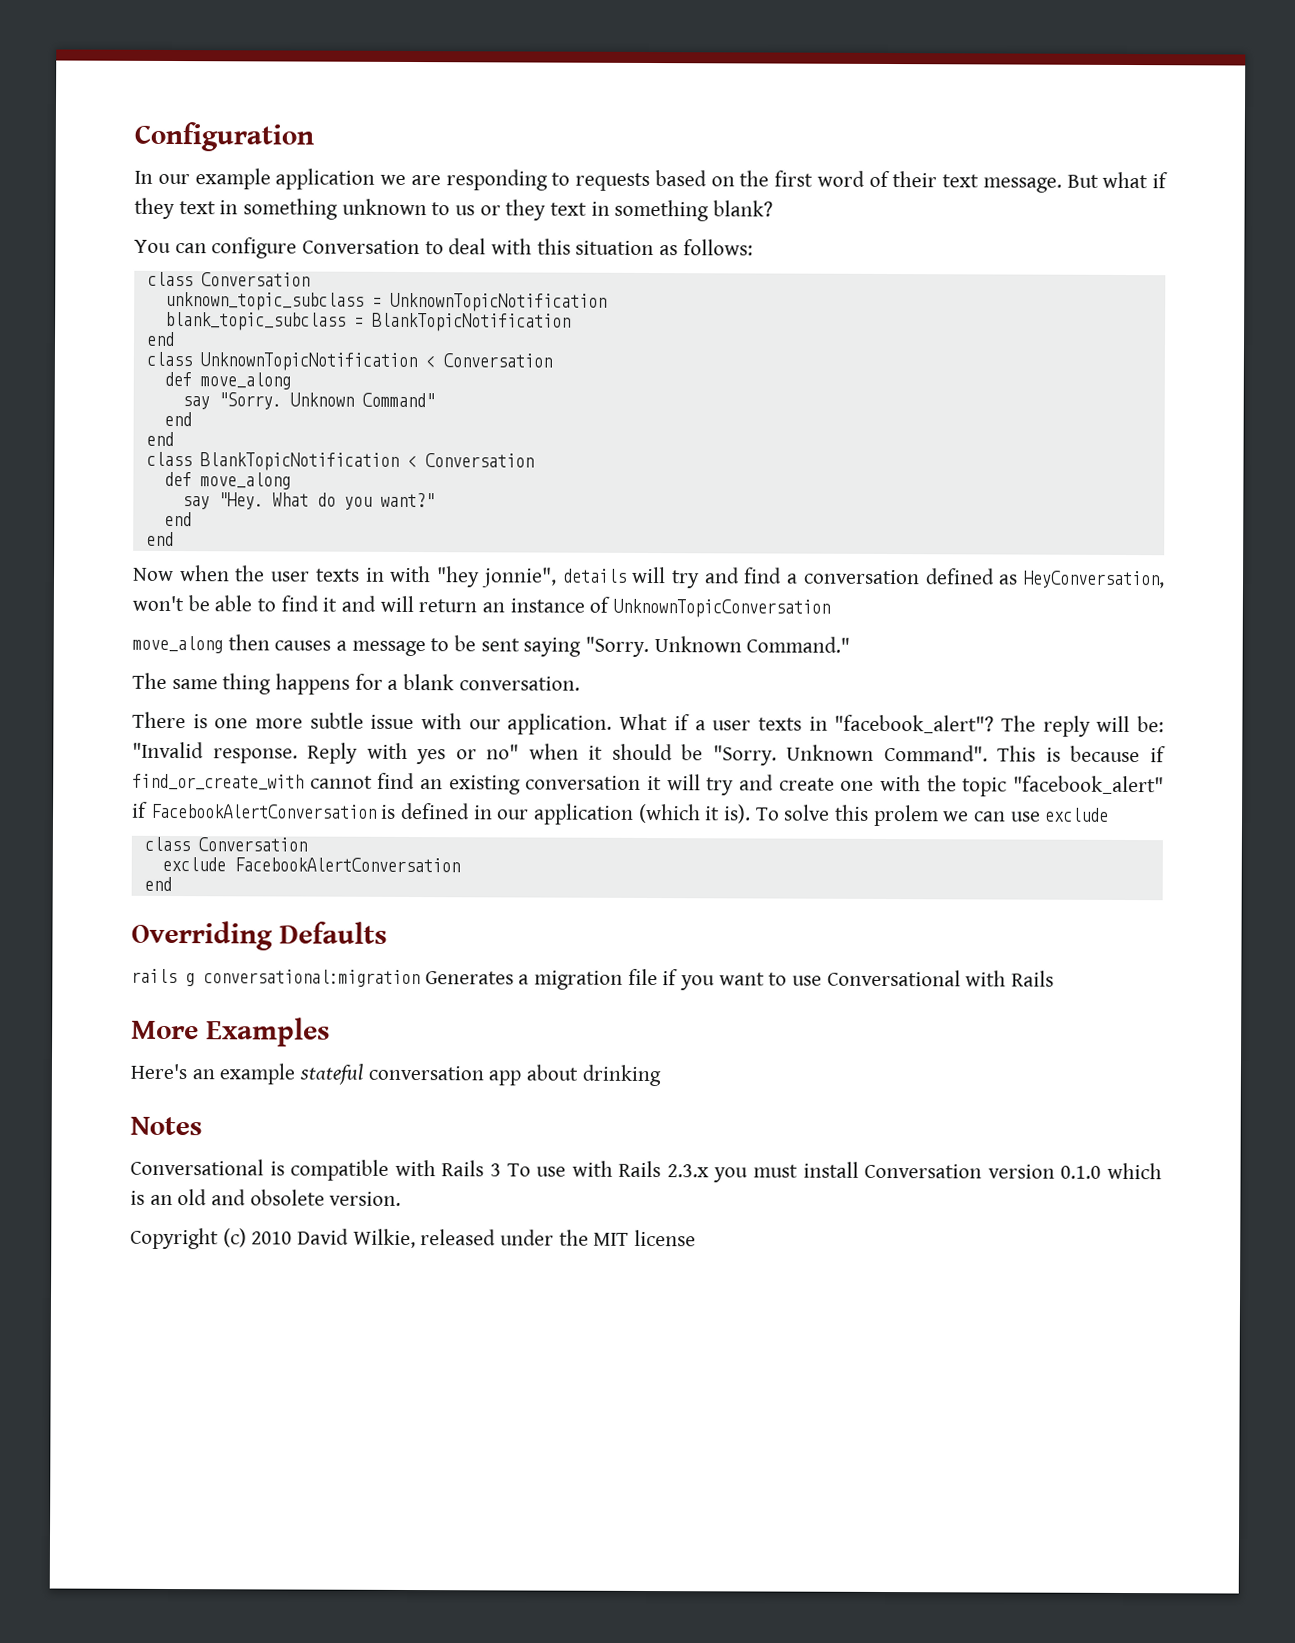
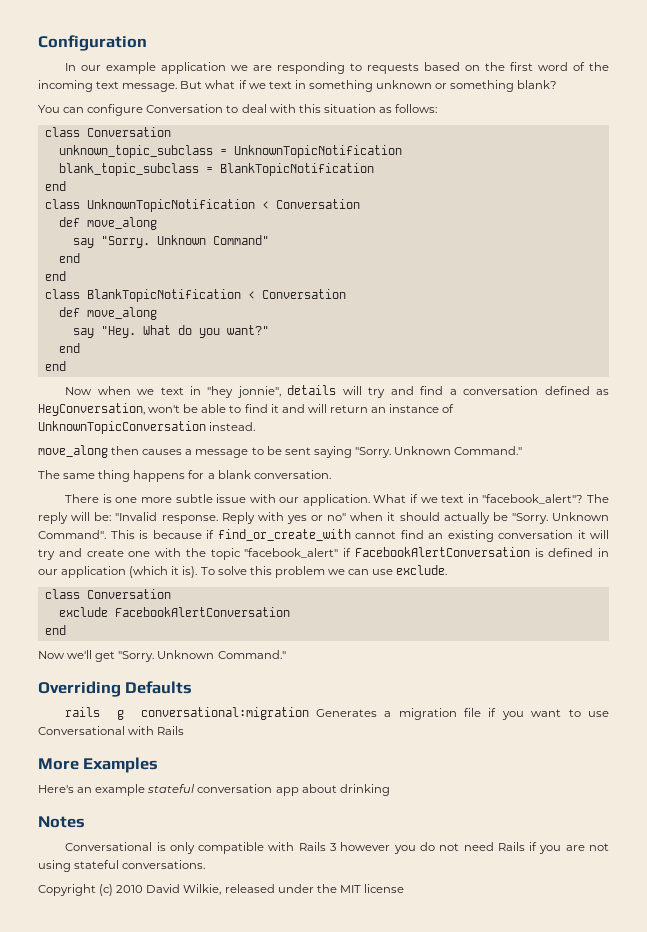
- In our example application we are responding to requests based on the first word of their text message.
+ In our example application we are responding to requests based on the first word of the incoming text message.
- But what if they text in something unknown to us or they text in something blank?
+ But what if we text in something unknown or something blank?
- Now when the user texts in with "hey jonnie", details will try and find a conversation defined as HeyConversation, won't be able to find it and will return an instance of UnknownTopicConversation
+ Now when we text in "hey jonnie", details will try and find a conversation defined as HeyConversation, won't be able to find it and will return an instance of UnknownTopicConversation instead.
- What if a user texts in "facebook_alert"?
+ What if we text in "facebook_alert"?
- Reply with yes or no" when it should be "Sorry.
+ Reply with yes or no" when it should actually be "Sorry.
- To solve this prolem we can use exclude
+ To solve this problem we can use exclude.
+ Now we'll get "Sorry. Unknown Command."
- Conversational is compatible with Rails 3 To use with Rails 2.3.x you must install Conversation version 0.1.0 which is an old and obsolete version.
+ Conversational is only compatible with Rails 3 however you do not need Rails if you are not using stateful conversations.

